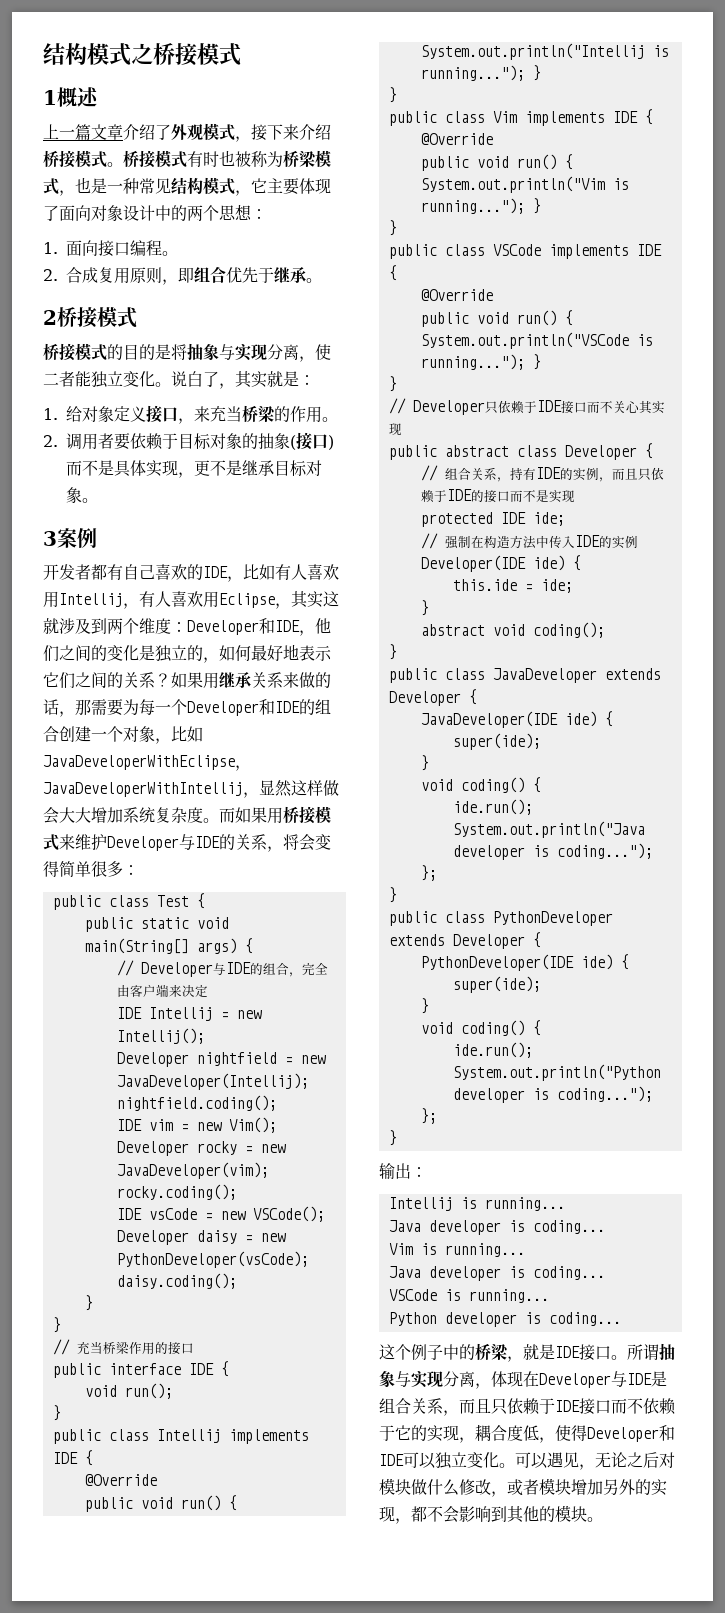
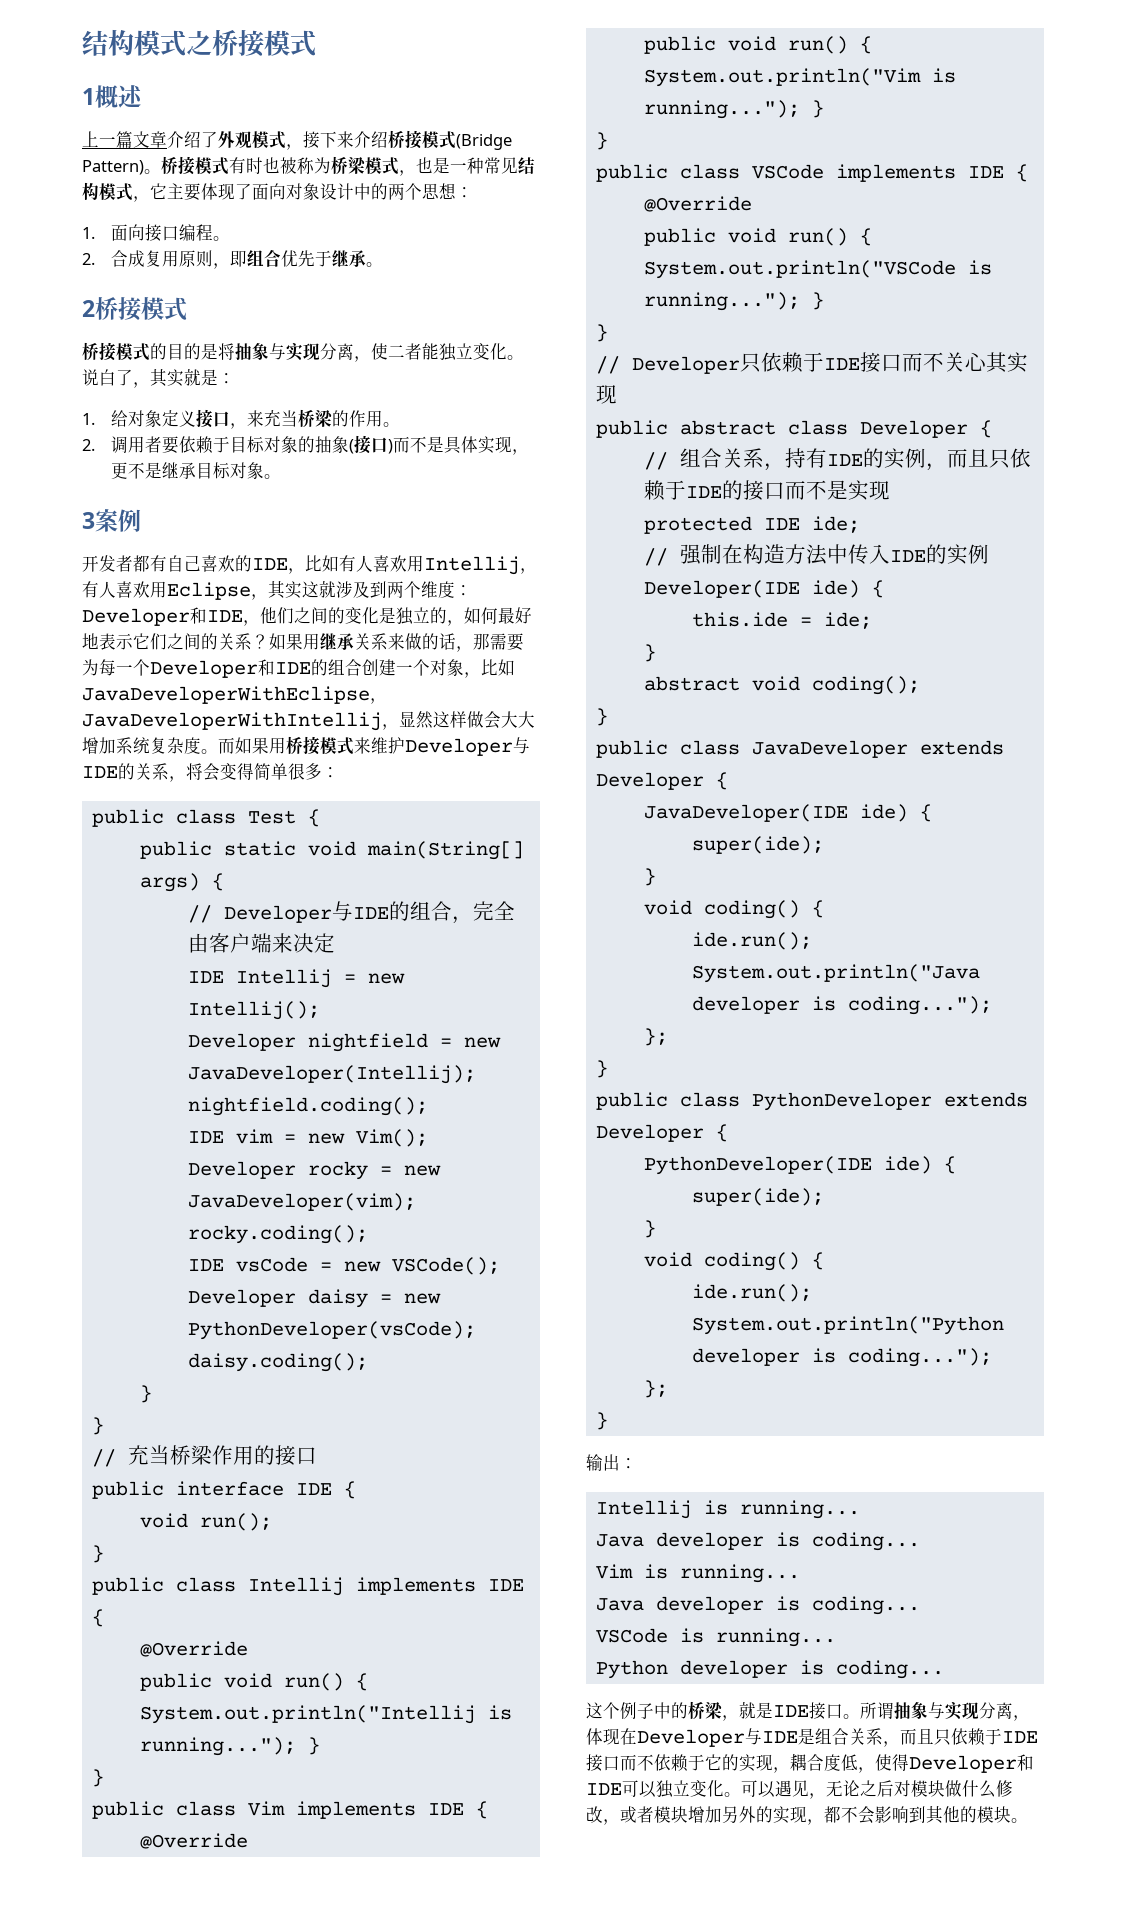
- 上一篇文章介绍了外观模式，接下来介绍桥接模式。
+ 上一篇文章介绍了外观模式，接下来介绍桥接模式(Bridge Pattern)。

